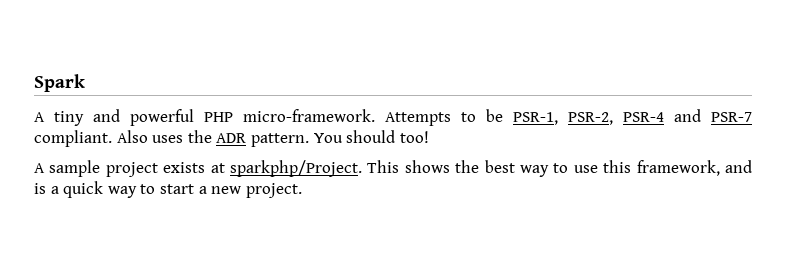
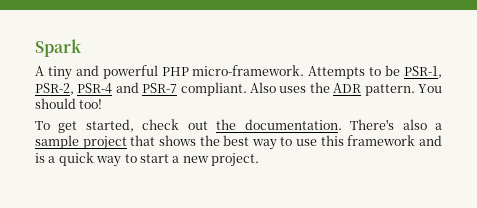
- A sample project exists at sparkphp/Project. This shows the best way to use this framework, and is a quick way to start a new project.
+ To get started, check out the documentation. There's also a sample project that shows the best way to use this framework and is a quick way to start a new project.

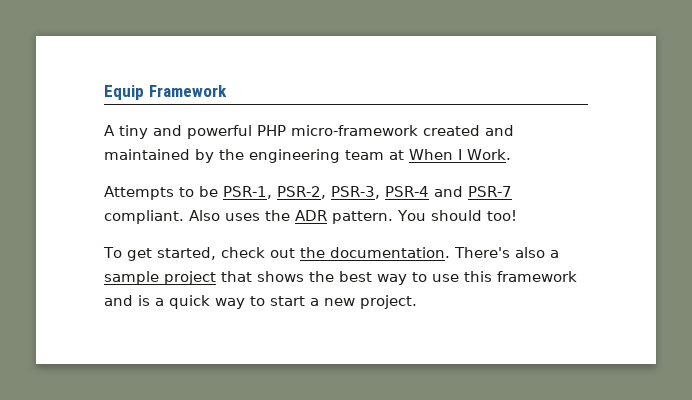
- Spark
+ Equip Framework
- A tiny and powerful PHP micro-framework. Attempts to be PSR-1, PSR-2, PSR-4 and PSR-7 compliant.
+ A tiny and powerful PHP micro-framework created and maintained by the engineering team at When I Work.
+ Attempts to be PSR-1, PSR-2, PSR-3, PSR-4 and PSR-7 compliant.

